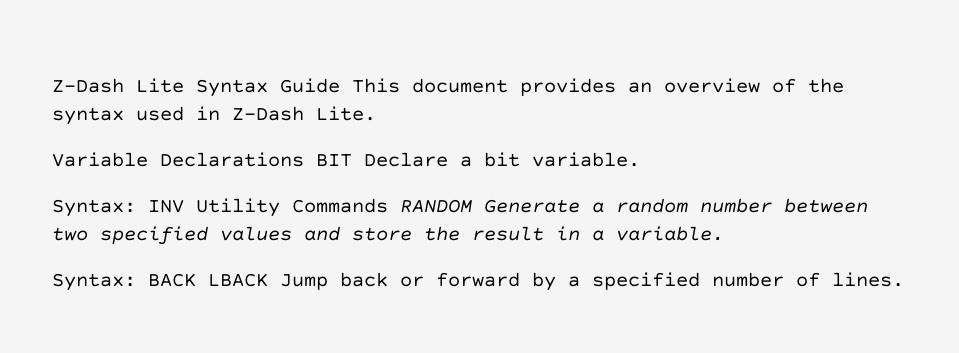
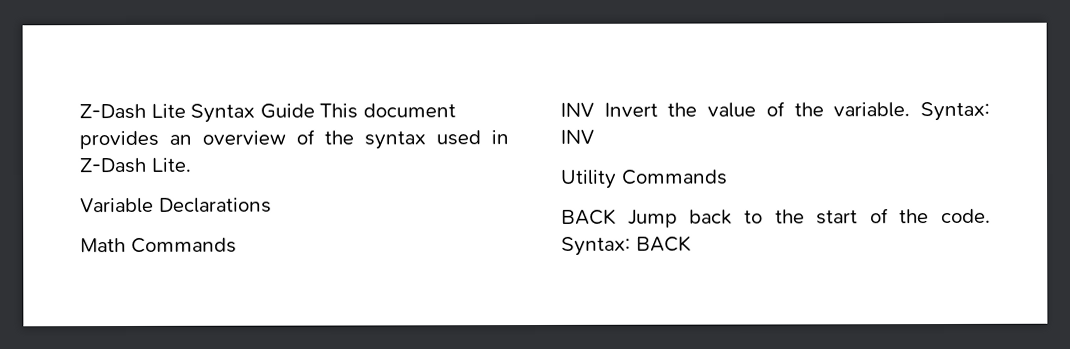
- Variable Declarations BIT Declare a bit variable.
- Syntax: INV Utility Commands RANDOM Generate a random number between two specified values and store the result in a variable.
- Syntax: BACK LBACK Jump back or forward by a specified number of lines.
+ Variable Declarations
+ Math Commands
+ INV Invert the value of the variable. Syntax: INV
+ Utility Commands
+ BACK Jump back to the start of the code. Syntax: BACK

